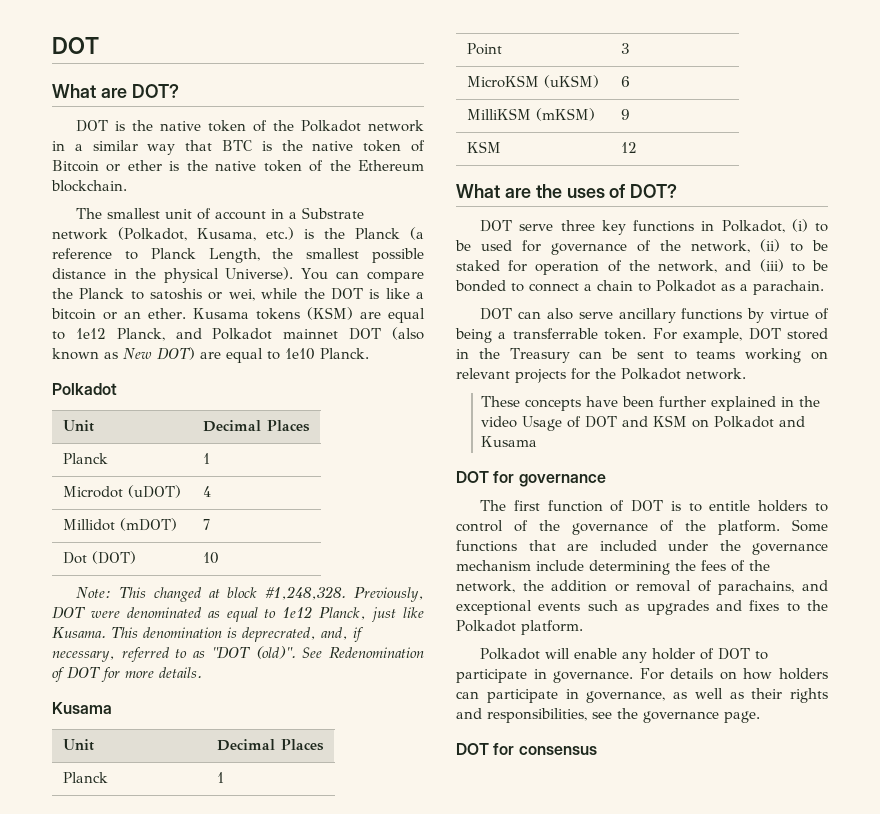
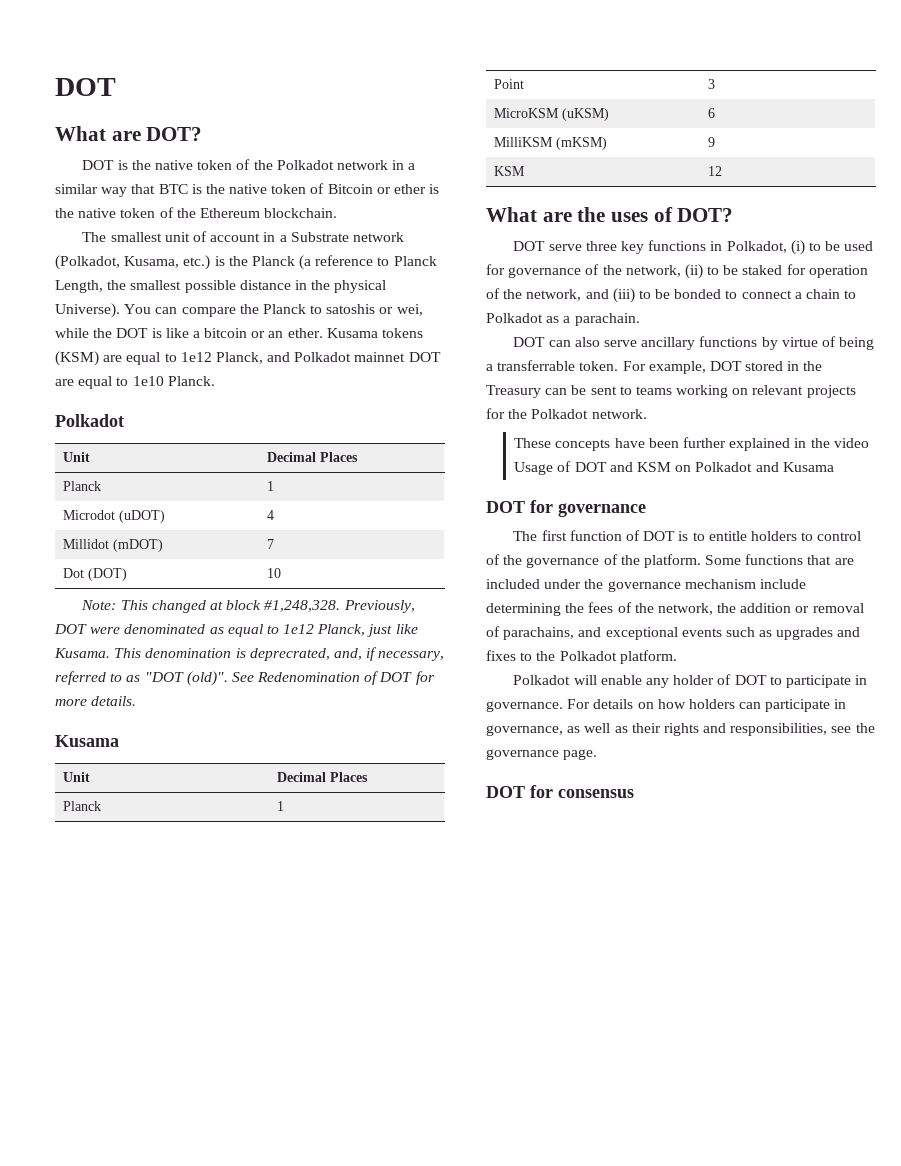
- Kusama tokens (KSM) are equal to 1e12 Planck, and Polkadot mainnet DOT (also known as New DOT) are equal to 1e10 Planck.
+ Kusama tokens (KSM) are equal to 1e12 Planck, and Polkadot mainnet DOT are equal to 1e10 Planck.

